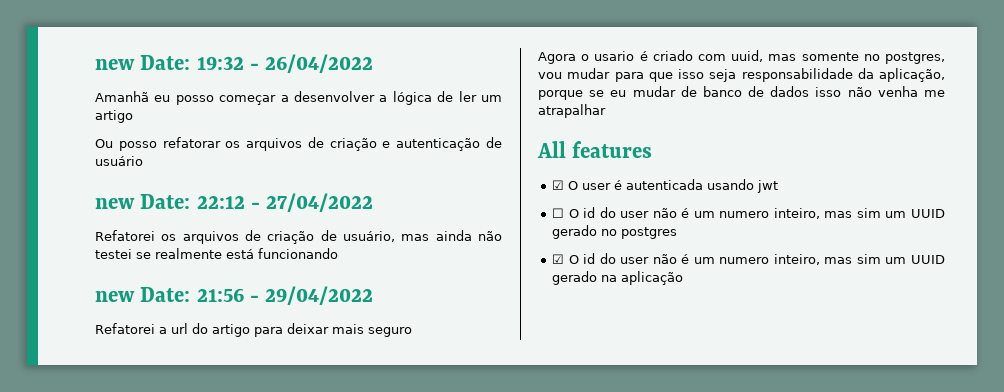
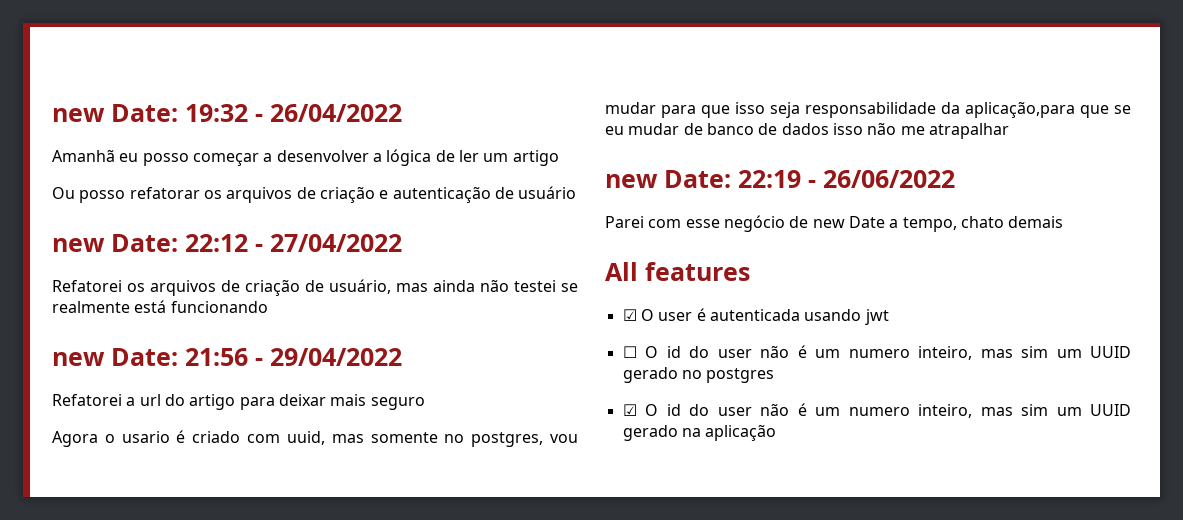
- Agora o usario é criado com uuid, mas somente no postgres, vou mudar para que isso seja responsabilidade da aplicação, porque se eu mudar de banco de dados isso não venha me atrapalhar
+ Agora o usario é criado com uuid, mas somente no postgres, vou mudar para que isso seja responsabilidade da aplicação,para que se eu mudar de banco de dados isso não me atrapalhar
+ new Date: 22:19 - 26/06/2022
+ Parei com esse negócio de new Date a tempo, chato demais

